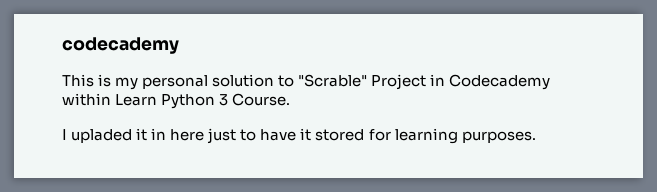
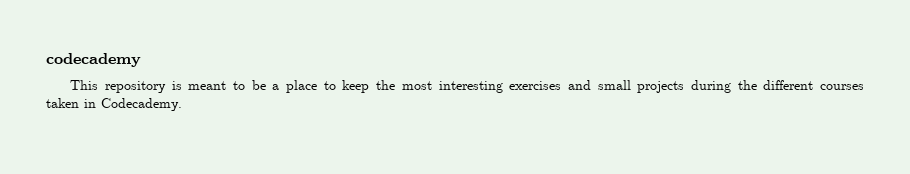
- This is my personal solution to "Scrable" Project in Codecademy within Learn Python 3 Course.
- I upladed it in here just to have it stored for learning purposes.
+ This repository is meant to be a place to keep the most interesting exercises and small projects during the different courses taken in Codecademy.

